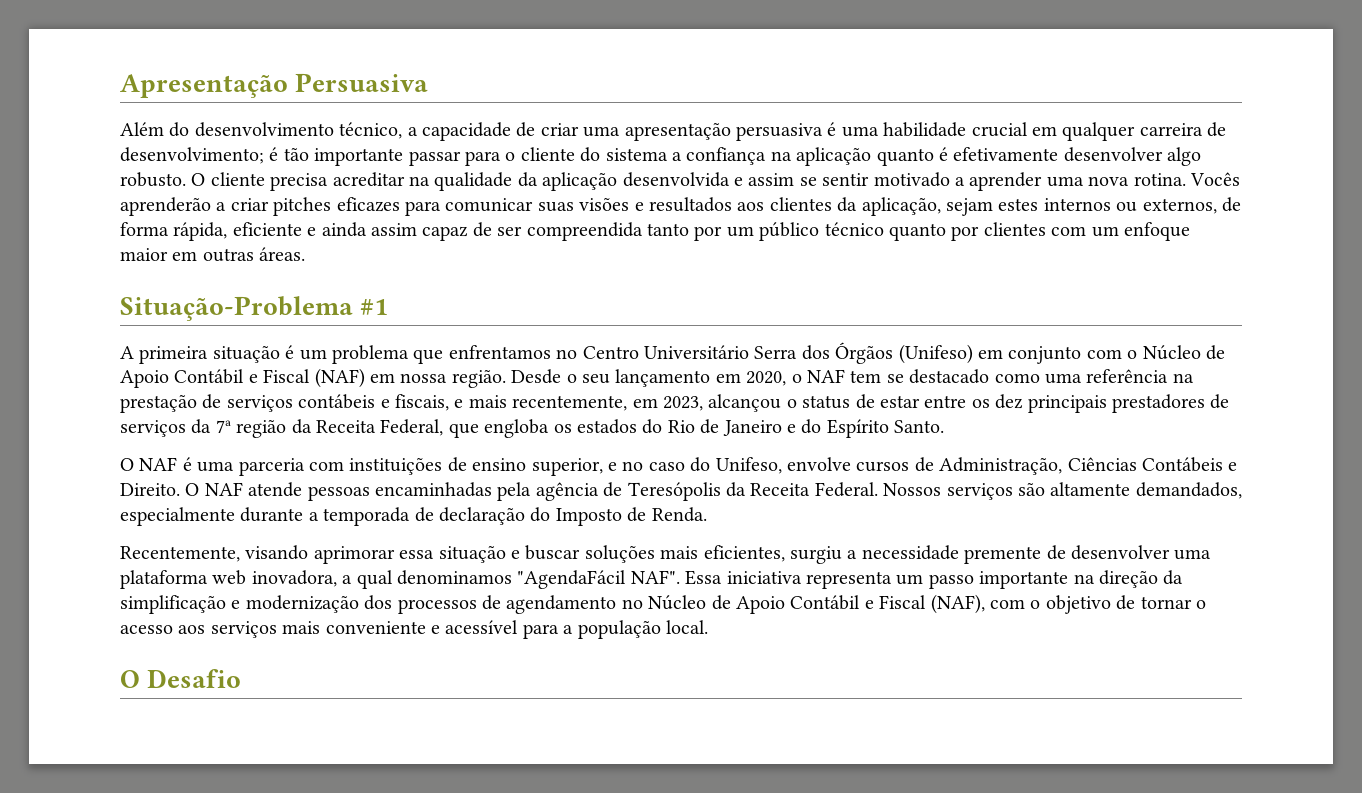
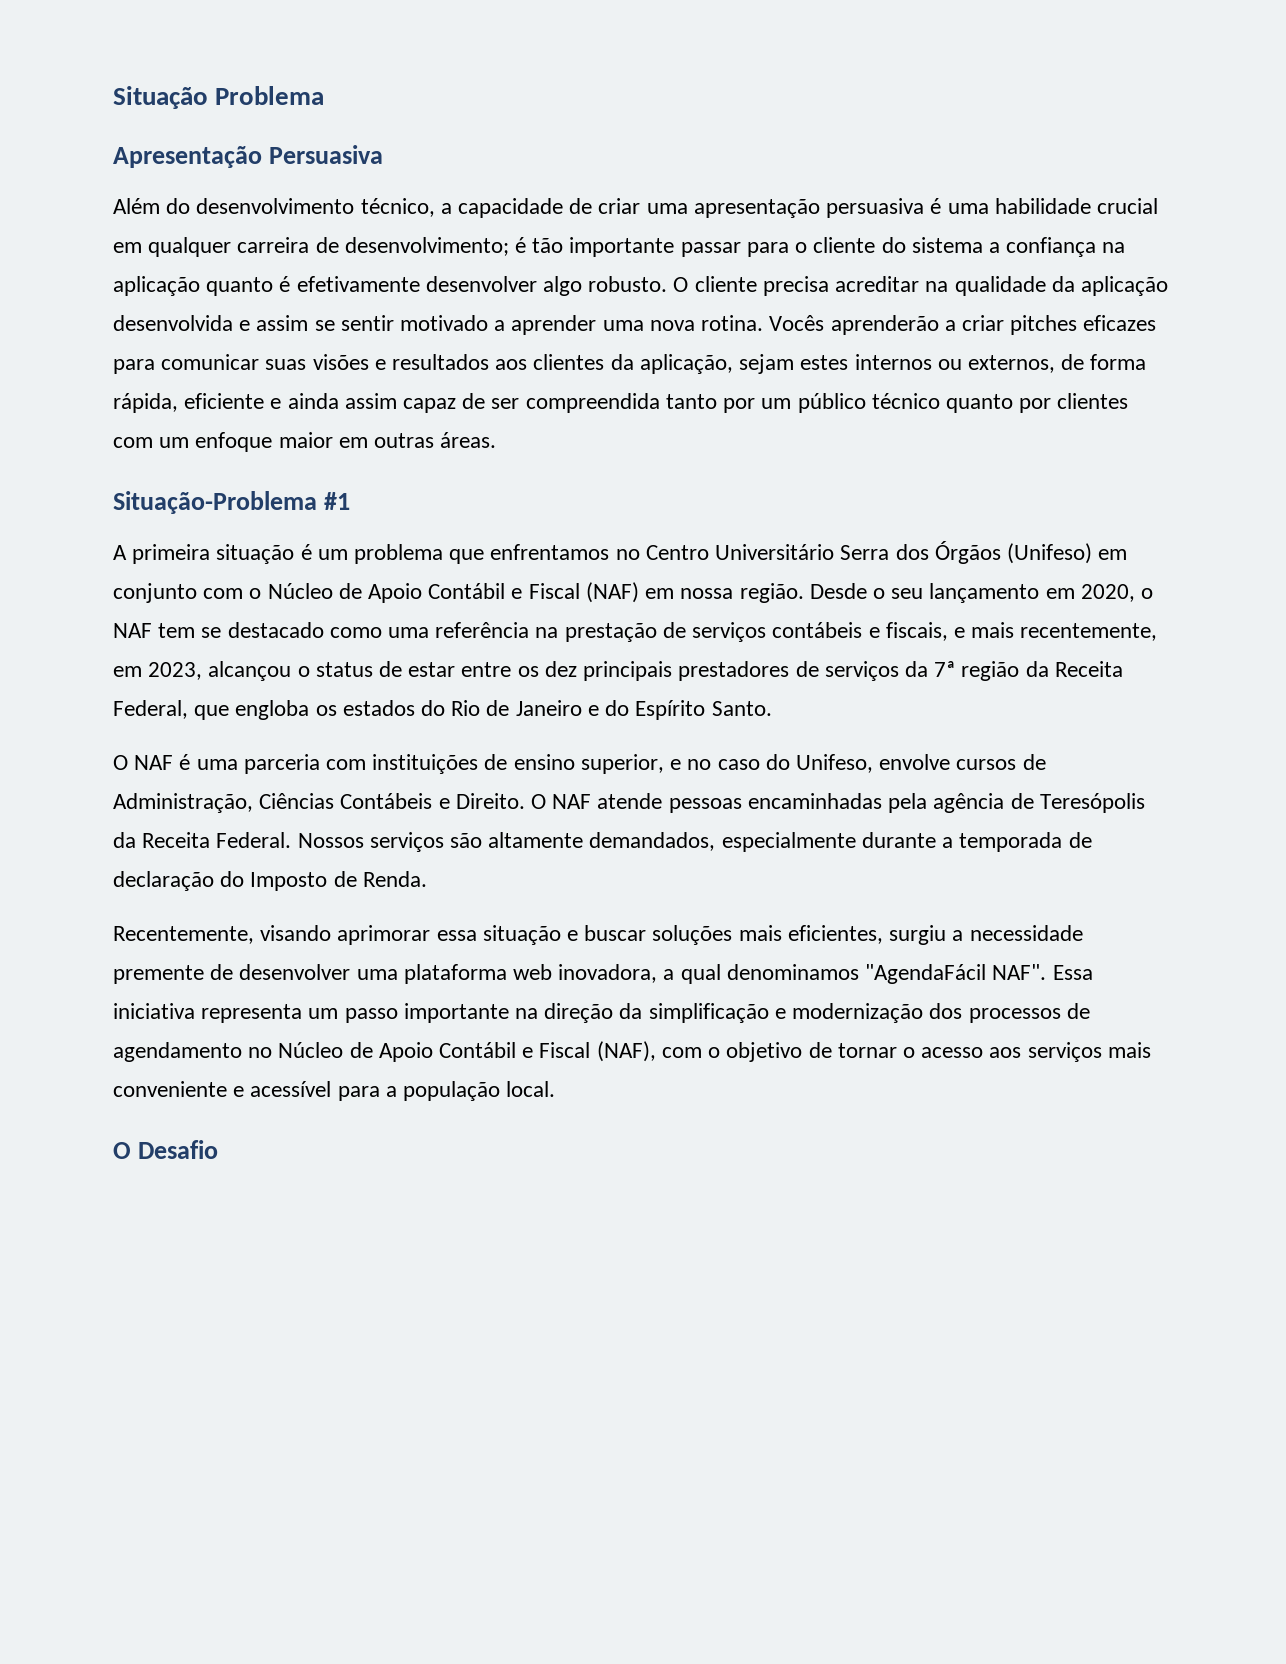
+ Situação Problema

